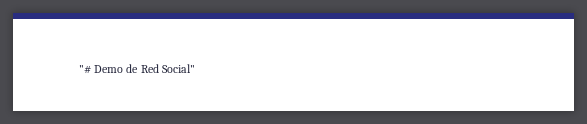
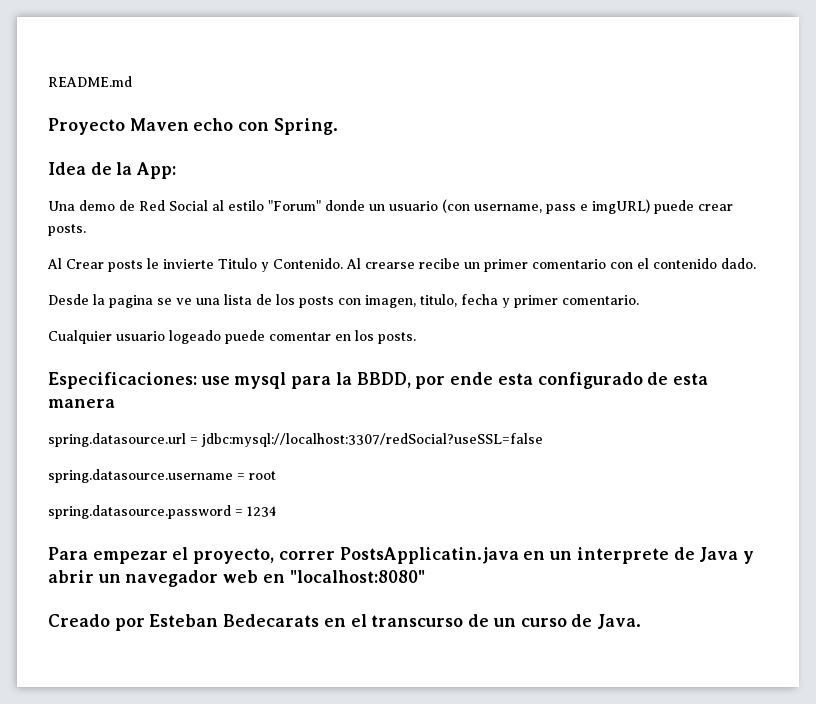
- "# Demo de Red Social"
+ README.md
+ Proyecto Maven echo con Spring.
+ Idea de la App:
+ Una demo de Red Social al estilo "Forum" donde un usuario (con username, pass e imgURL) puede crear posts.
+ Al Crear posts le invierte Titulo y Contenido. Al crearse recibe un primer comentario con el contenido dado.
+ Desde la pagina se ve una lista de los posts con imagen, titulo, fecha y primer comentario.
+ Cualquier usuario logeado puede comentar en los posts.
+ Especificaciones: use mysql para la BBDD, por ende esta configurado de esta manera
+ spring.datasource.url = jdbc:mysql://localhost:3307/redSocial?useSSL=false
+ spring.datasource.username = root
+ spring.datasource.password = 1234
+ Para empezar el proyecto, correr PostsApplicatin.java en un interprete de Java y abrir un navegador web en "localhost:8080"
+ Creado por Esteban Bedecarats en el transcurso de un curso de Java.

